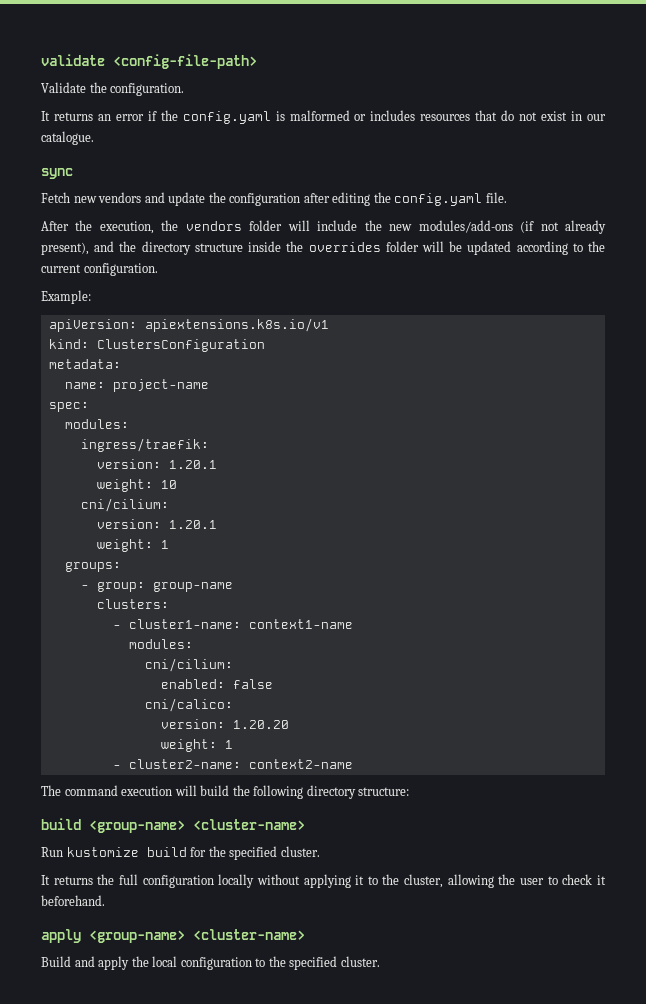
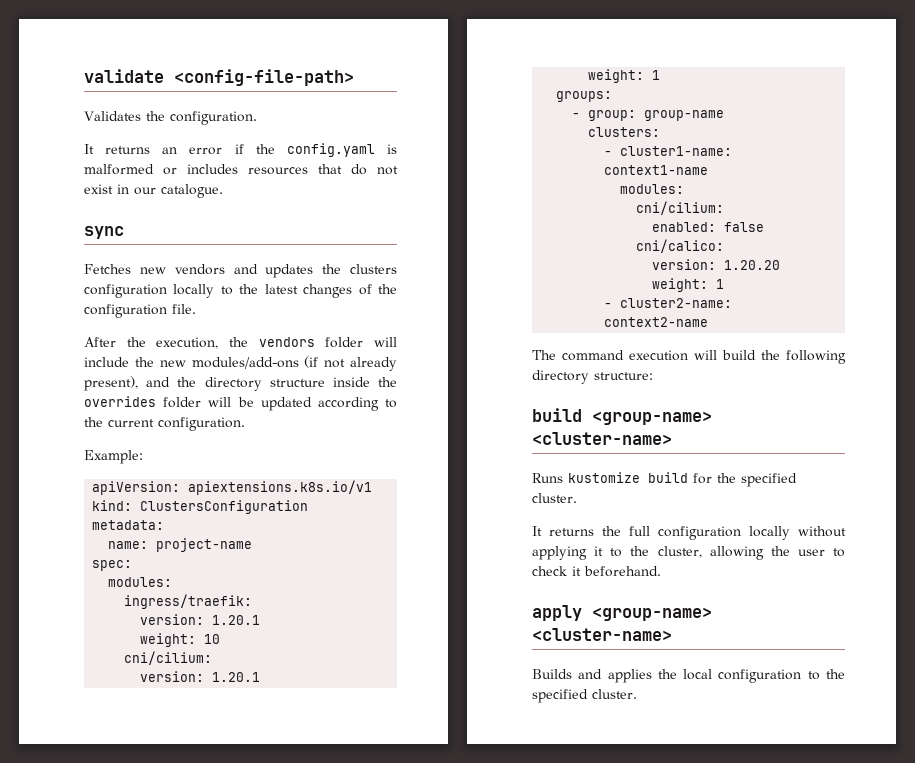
- Validate the configuration.
+ Validates the configuration.
- Fetch new vendors and update the configuration after editing the config.yaml file.
+ Fetches new vendors and updates the clusters configuration locally to the latest changes of the configuration file.
- Run kustomize build for the specified cluster.
+ Runs kustomize build for the specified cluster.
- Build and apply the local configuration to the specified cluster.
+ Builds and applies the local configuration to the specified cluster.

